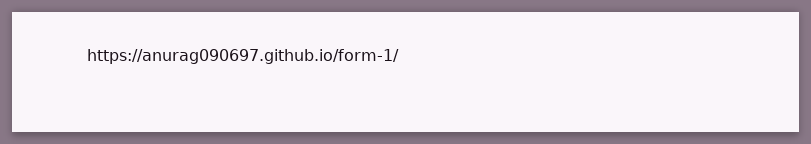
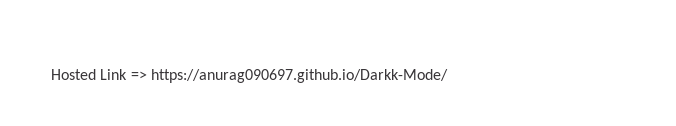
- https://anurag090697.github.io/form-1/
+ Hosted Link => https://anurag090697.github.io/Darkk-Mode/

